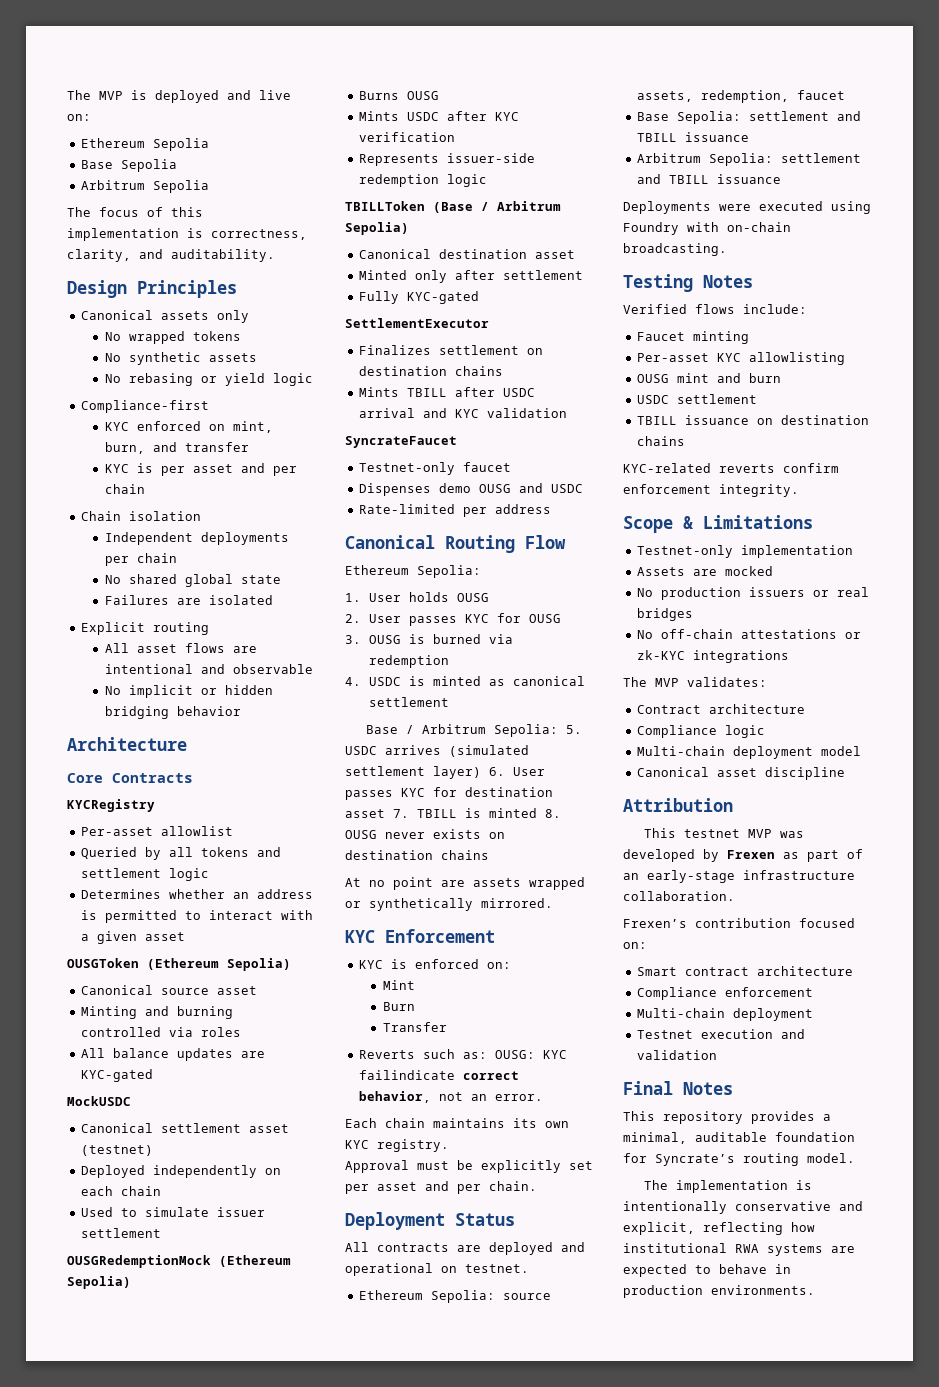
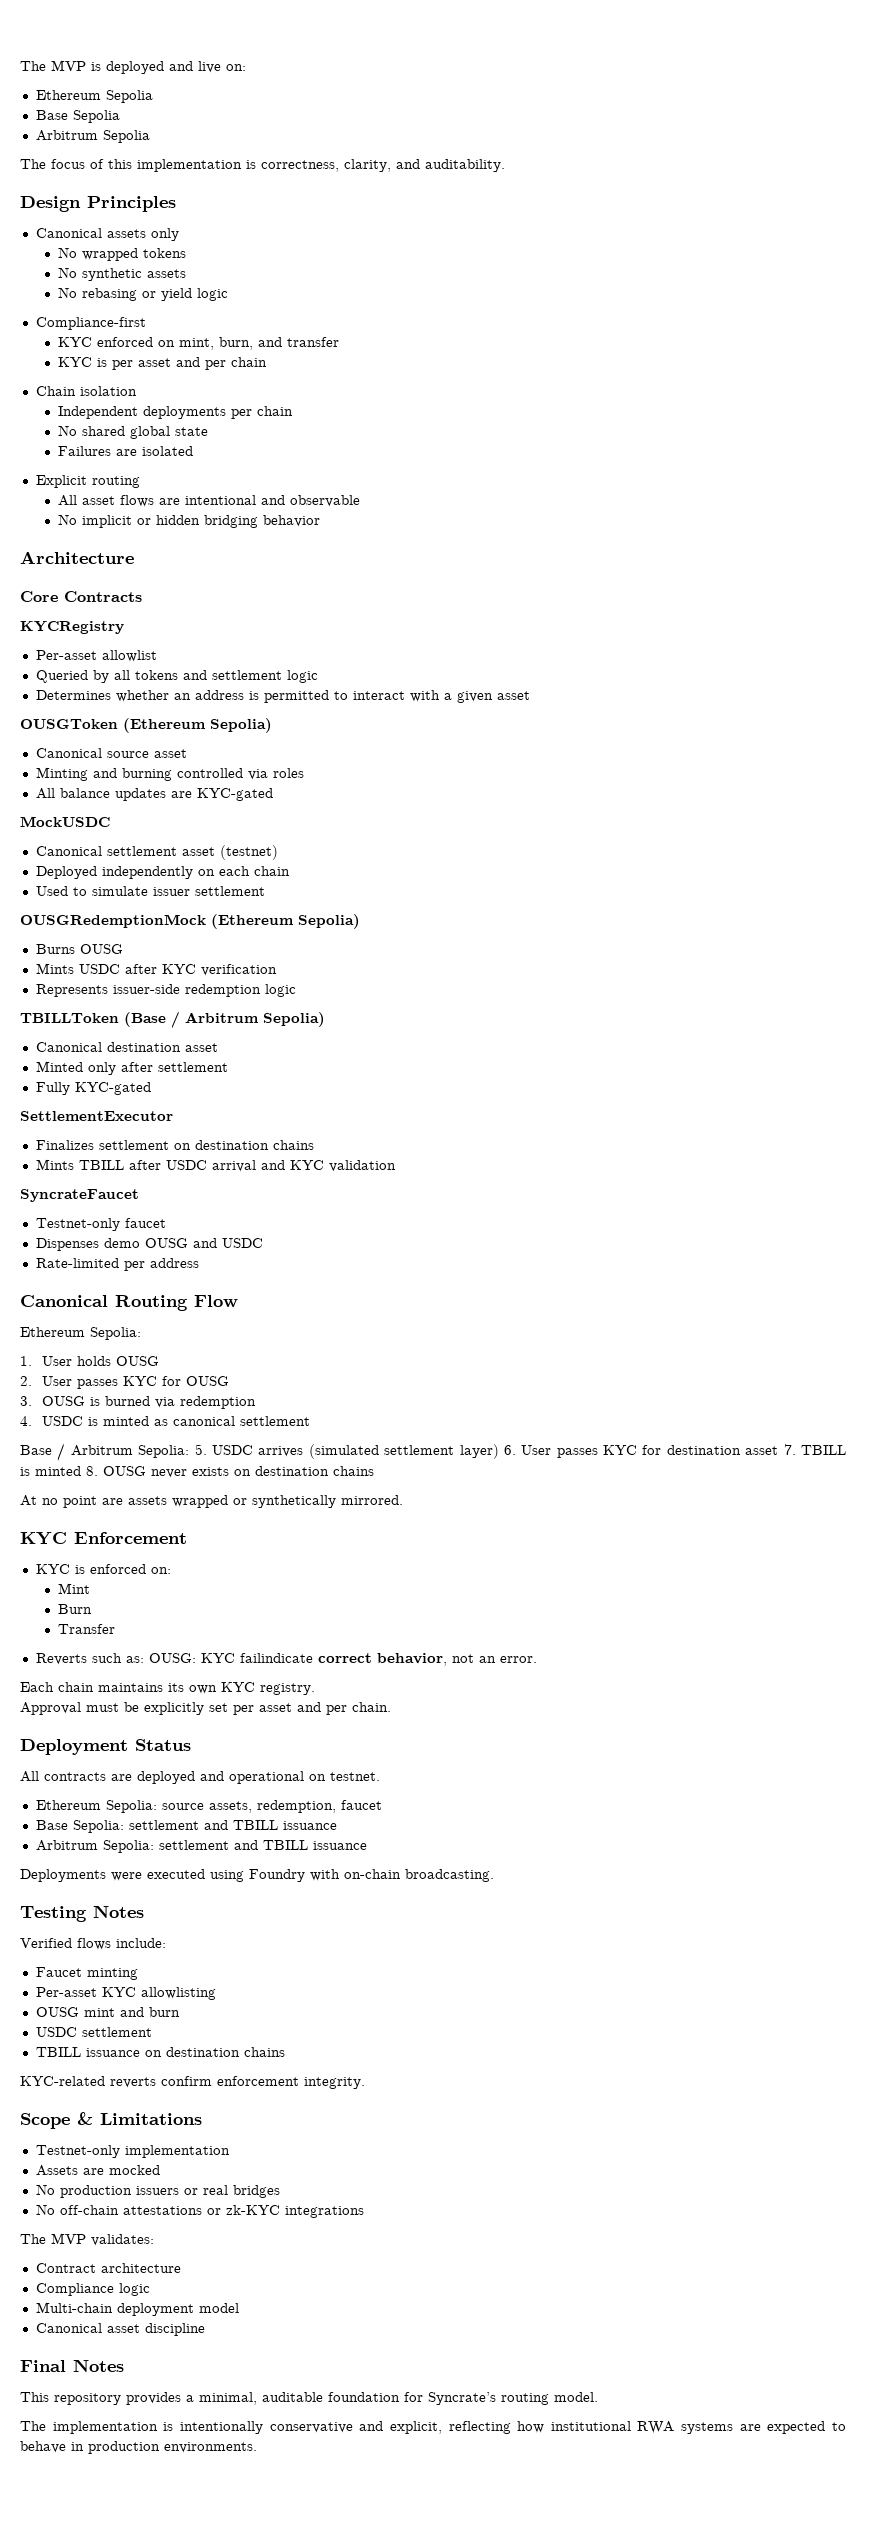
- Attribution
- This testnet MVP was developed by Frexen as part of an early-stage infrastructure collaboration.
- Frexen’s contribution focused on:
- Smart contract architecture
- Compliance enforcement
- Multi-chain deployment
- Testnet execution and validation

